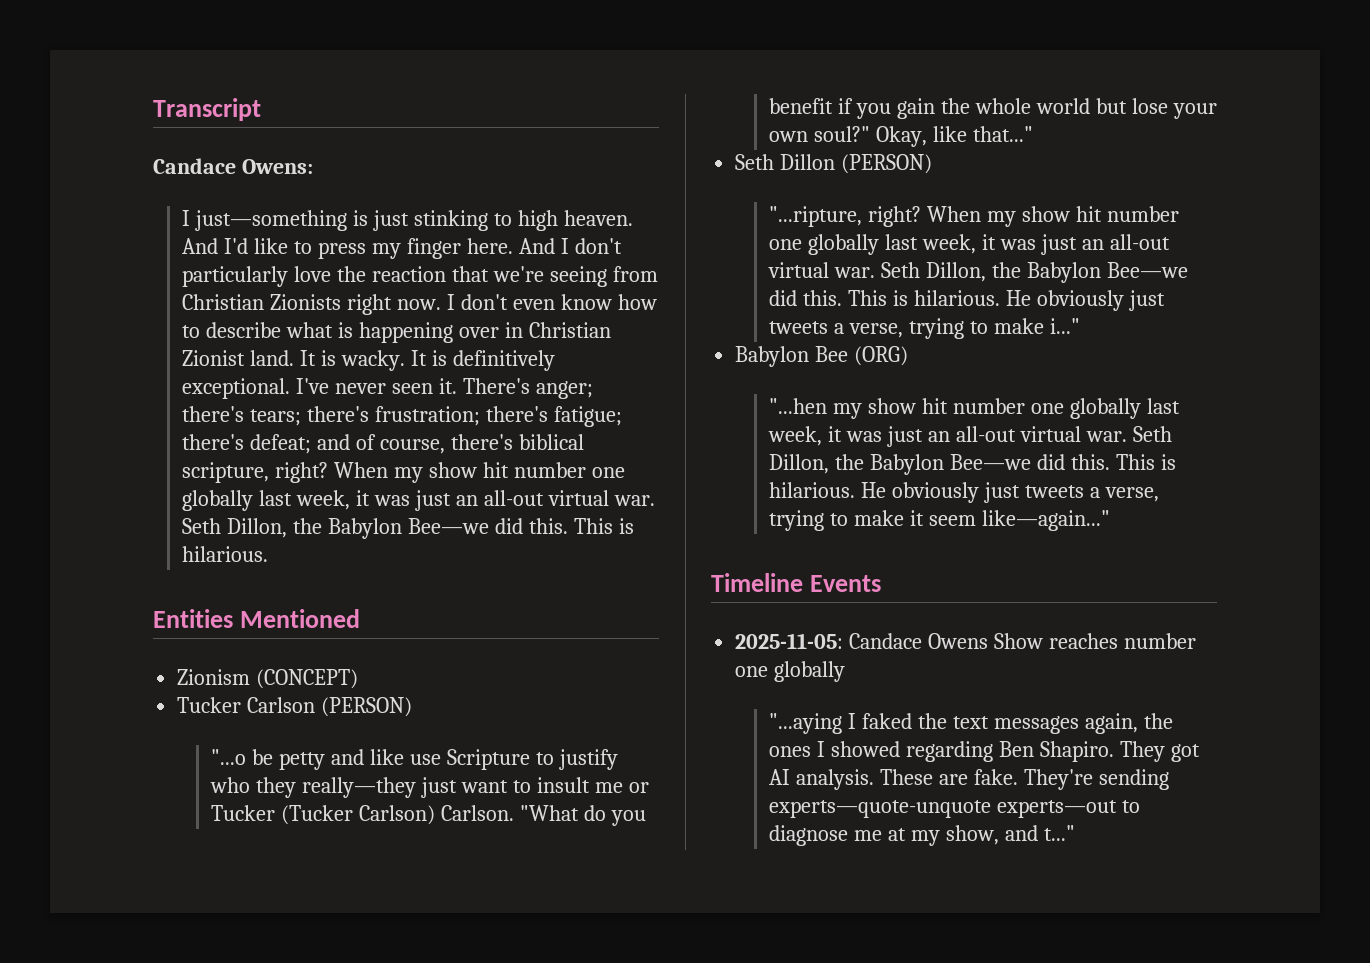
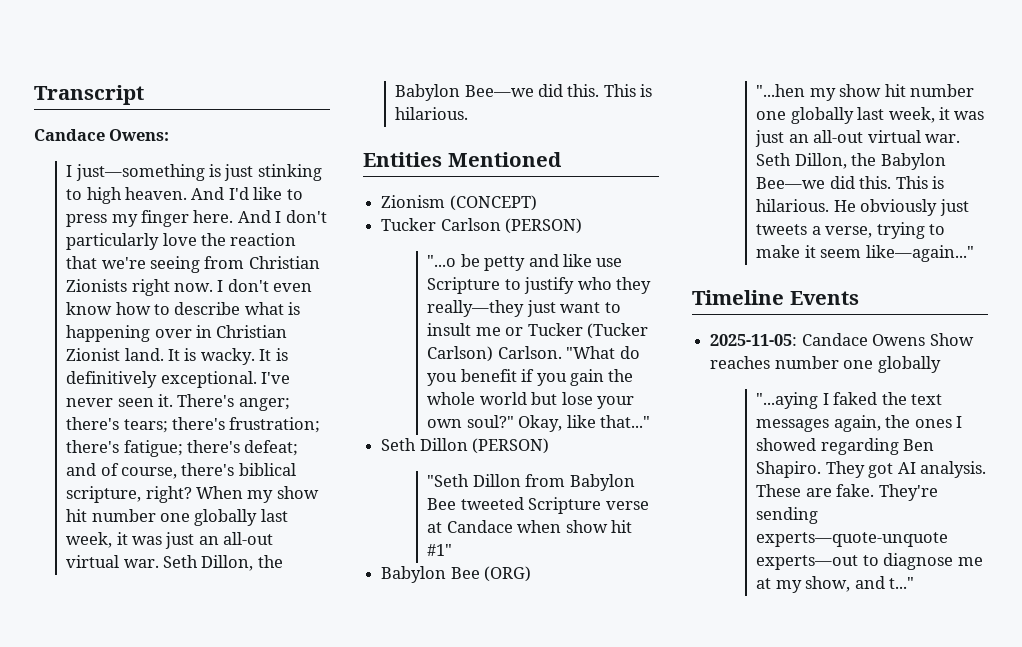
- "...ripture, right? When my show hit number one globally last week, it was just an all-out virtual war. Seth Dillon, the Babylon Bee—we did this. This is hilarious. He obviously just tweets a verse, trying to make i..."
+ "Seth Dillon from Babylon Bee tweeted Scripture verse at Candace when show hit #1"

